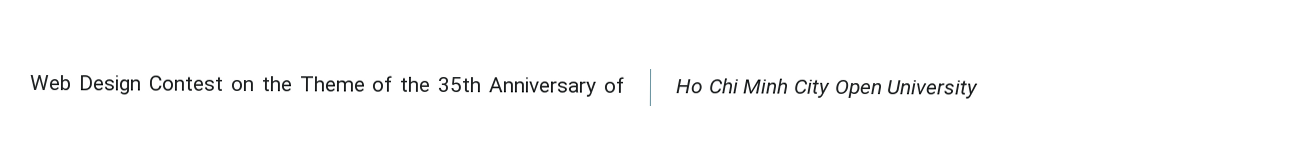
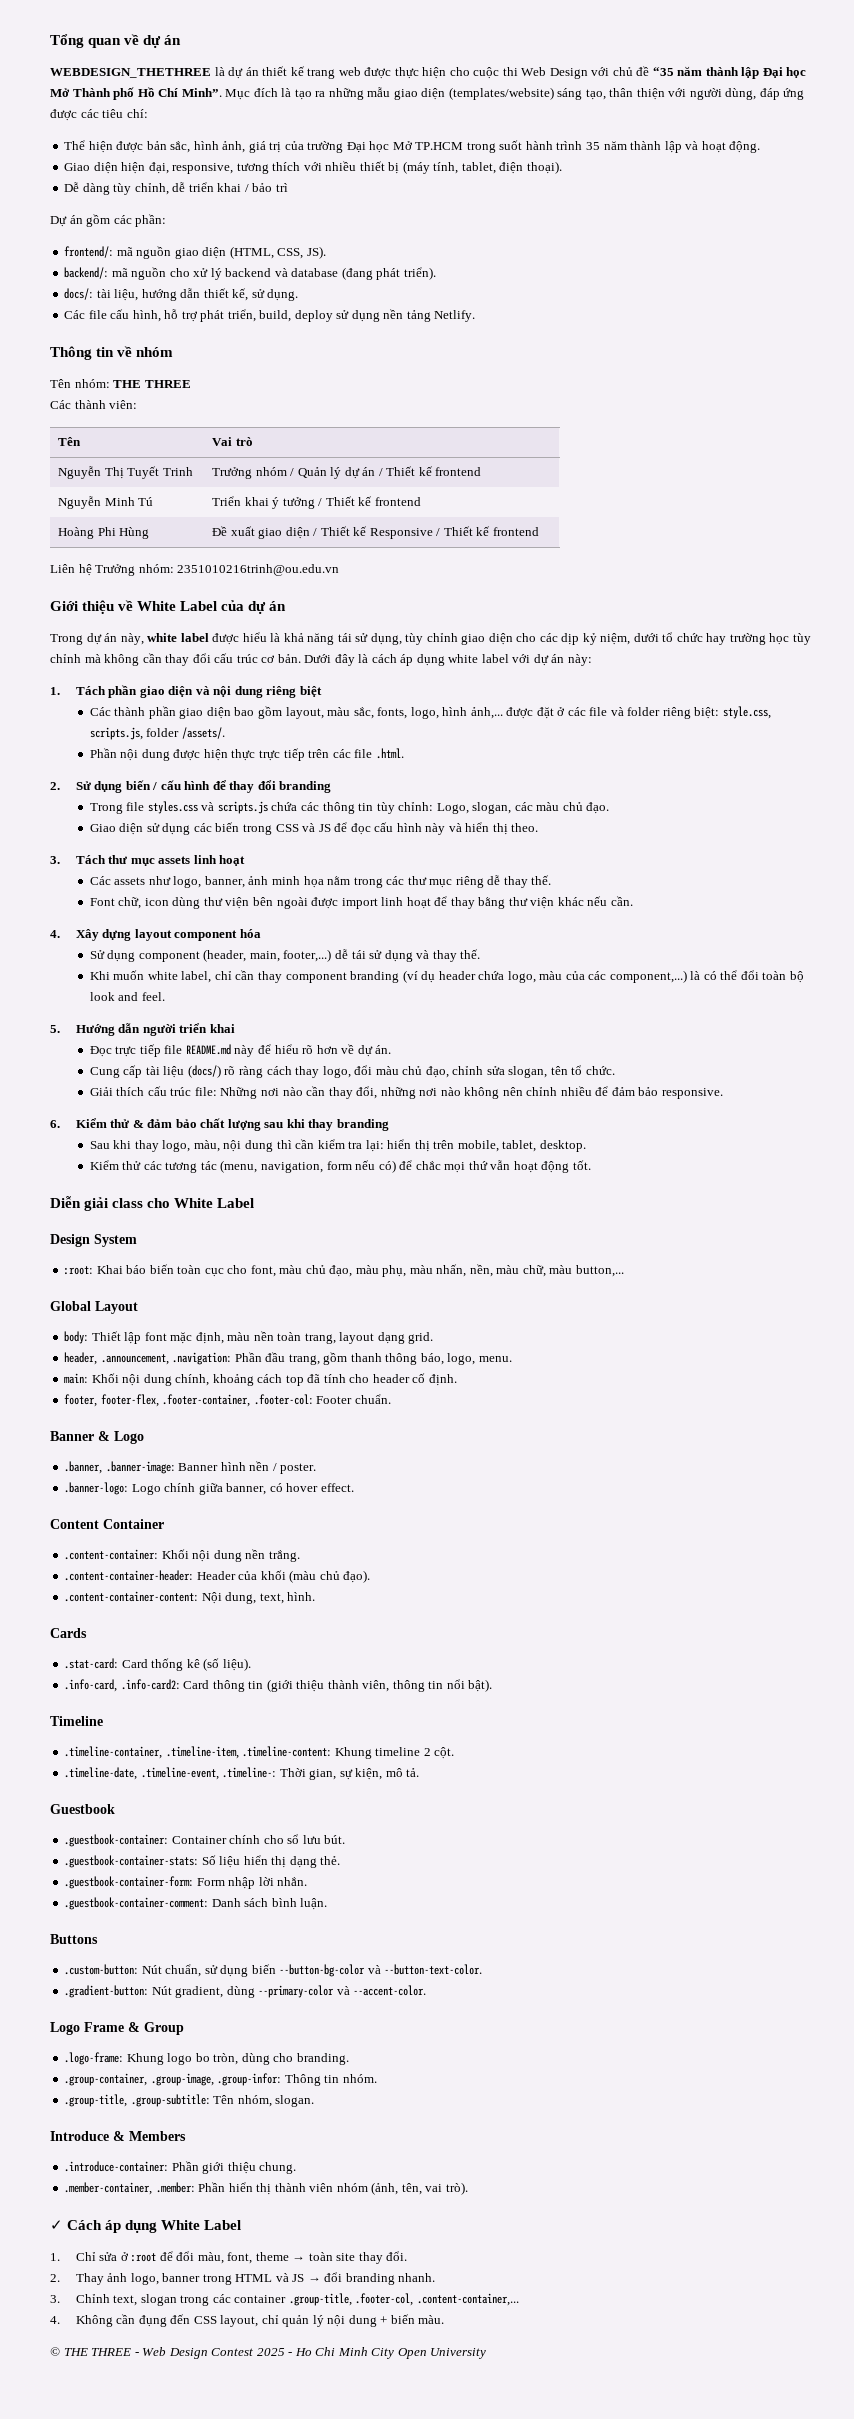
- Web Design Contest on the Theme of the 35th Anniversary of Ho Chi Minh City Open University
+ Tổng quan về dự án
+ WEBDESIGN_THETHREE là dự án thiết kế trang web được thực hiện cho cuộc thi Web Design với chủ đề “35 năm thành lập Đại học Mở Thành phố Hồ Chí Minh”. Mục đích là tạo ra những mẫu giao diện (templates/website) sáng tạo, thân thiện với người dùng, đáp ứng được các tiêu chí:
+ Thể hiện được bản sắc, hình ảnh, giá trị của trường Đại học Mở TP.HCM trong suốt hành trình 35 năm thành lập và hoạt động.
+ Giao diện hiện đại, responsive, tương thích với nhiều thiết bị (máy tính, tablet, điện thoại).
+ Dễ dàng tùy chỉnh, dễ triển khai / bảo trì
+ Dự án gồm các phần:
+ frontend/: mã nguồn giao diện (HTML, CSS, JS).
+ backend/: mã nguồn cho xử lý backend và database (đang phát triển).
+ docs/: tài liệu, hướng dẫn thiết kế, sử dụng.
+ Các file cấu hình, hỗ trợ phát triển, build, deploy sử dụng nền tảng Netlify.
+ Thông tin về nhóm
+ Tên nhóm: THE THREE
+ Các thành viên:
+ Tên | Vai trò
+ Nguyễn Thị Tuyết Trinh | Trưởng nhóm / Quản lý dự án / Thiết kế frontend
+ Nguyễn Minh Tú | Triển khai ý tưởng / Thiết kế frontend
+ Hoàng Phi Hùng | Đề xuất giao diện / Thiết kế Responsive / Thiết kế frontend
+ Liên hệ Trưởng nhóm: 2351010216trinh@ou.edu.vn
+ Giới thiệu về White Label của dự án
+ Trong dự án này, white label được hiểu là khả năng tái sử dụng, tùy chỉnh giao diện cho các dịp kỷ niệm, dưới tổ chức hay trường học tùy chỉnh mà không cần thay đổi cấu trúc cơ bản. Dưới đây là cách áp dụng white label với dự án này:
+ 1. Tách phần giao diện và nội dung riêng biệt
+ Các thành phần giao diện bao gồm layout, màu sắc, fonts, logo, hình ảnh,... được đặt ở các file và folder riêng biệt: style.css, scripts.js, folder /assets/.
+ Phần nội dung được hiện thực trực tiếp trên các file .html.
+ 2. Sử dụng biến / cấu hình để thay đổi branding
+ Trong file styles.css và scripts.js chứa các thông tin tùy chỉnh: Logo, slogan, các màu chủ đạo.
+ Giao diện sử dụng các biến trong CSS và JS để đọc cấu hình này và hiển thị theo.
+ 3. Tách thư mục assets linh hoạt
+ Các assets như logo, banner, ảnh minh họa nằm trong các thư mục riêng dễ thay thế.
+ Font chữ, icon dùng thư viện bên ngoài được import linh hoạt để thay bằng thư viện khác nếu cần.
+ 4. Xây dựng layout component hóa
+ Sử dụng component (header, main, footer,...) dễ tái sử dụng và thay thế.
+ Khi muốn white label, chỉ cần thay component branding (ví dụ header chứa logo, màu của các component,...) là có thể đổi toàn bộ look and feel.
+ 5. Hướng dẫn người triển khai
+ Đọc trực tiếp file README.md này để hiểu rõ hơn về dự án.
+ Cung cấp tài liệu (docs/) rõ ràng cách thay logo, đổi màu chủ đạo, chỉnh sửa slogan, tên tổ chức.
+ Giải thích cấu trúc file: Những nơi nào cần thay đổi, những nơi nào không nên chỉnh nhiều để đảm bảo responsive.
+ 6. Kiểm thử & đảm bảo chất lượng sau khi thay branding
+ Sau khi thay logo, màu, nội dung thì cần kiểm tra lại: hiển thị trên mobile, tablet, desktop.
+ Kiểm thử các tương tác (menu, navigation, form nếu có) để chắc mọi thứ vẫn hoạt động tốt.
+ Diễn giải class cho White Label
+ Design System
+ :root: Khai báo biến toàn cục cho font, màu chủ đạo, màu phụ, màu nhấn, nền, màu chữ, màu button,...
+ Global Layout
+ body: Thiết lập font mặc định, màu nền toàn trang, layout dạng grid.
+ header, .announcement, .navigation: Phần đầu trang, gồm thanh thông báo, logo, menu.
+ main: Khối nội dung chính, khoảng cách top đã tính cho header cố định.
+ footer, footer-flex, .footer-container, .footer-col: Footer chuẩn.
+ Banner & Logo
+ .banner, .banner-image: Banner hình nền / poster.
+ .banner-logo: Logo chính giữa banner, có hover effect.
+ Content Container
+ .content-container: Khối nội dung nền trắng.
+ .content-container-header: Header của khối (màu chủ đạo).
+ .content-container-content: Nội dung, text, hình.
+ Cards
+ .stat-card: Card thống kê (số liệu).
+ .info-card, .info-card2: Card thông tin (giới thiệu thành viên, thông tin nổi bật).
+ Timeline
+ .timeline-container, .timeline-item, .timeline-content: Khung timeline 2 cột.
+ .timeline-date, .timeline-event, .timeline-: Thời gian, sự kiện, mô tả.
+ Guestbook
+ .guestbook-container: Container chính cho sổ lưu bút.
+ .guestbook-container-stats: Số liệu hiển thị dạng thẻ.
+ .guestbook-container-form: Form nhập lời nhắn.
+ .guestbook-container-comment: Danh sách bình luận.
+ Buttons
+ .custom-button: Nút chuẩn, sử dụng biến --button-bg-color và --button-text-color.
+ .gradient-button: Nút gradient, dùng --primary-color và --accent-color.
+ Logo Frame & Group
+ .logo-frame: Khung logo bo tròn, dùng cho branding.
+ .group-container, .group-image, .group-infor: Thông tin nhóm.
+ .group-title, .group-subtitle: Tên nhóm, slogan.
+ Introduce & Members
+ .introduce-container: Phần giới thiệu chung.
+ .member-container, .member: Phần hiển thị thành viên nhóm (ảnh, tên, vai trò).
+ ✓ Cách áp dụng White Label
+ 1. Chỉ sửa ở :root để đổi màu, font, theme → toàn site thay đổi.
+ 2. Thay ảnh logo, banner trong HTML và JS → đổi branding nhanh.
+ 3. Chỉnh text, slogan trong các container .group-title, .footer-col, .content-container,...
+ 4. Không cần đụng đến CSS layout, chỉ quản lý nội dung + biến màu.
+ © THE THREE - Web Design Contest 2025 - Ho Chi Minh City Open University

